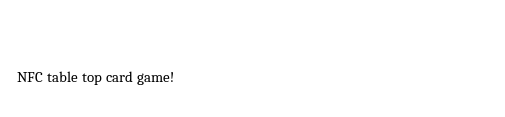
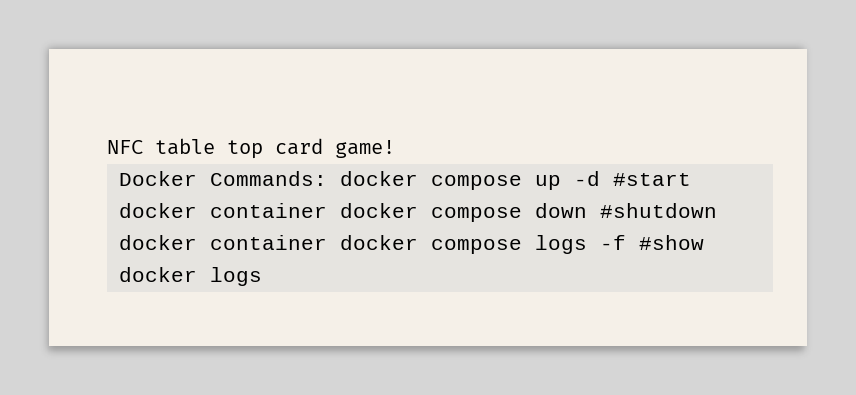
+ Docker Commands: docker compose up -d #start docker container docker compose down #shutdown docker container docker compose logs -f #show docker logs

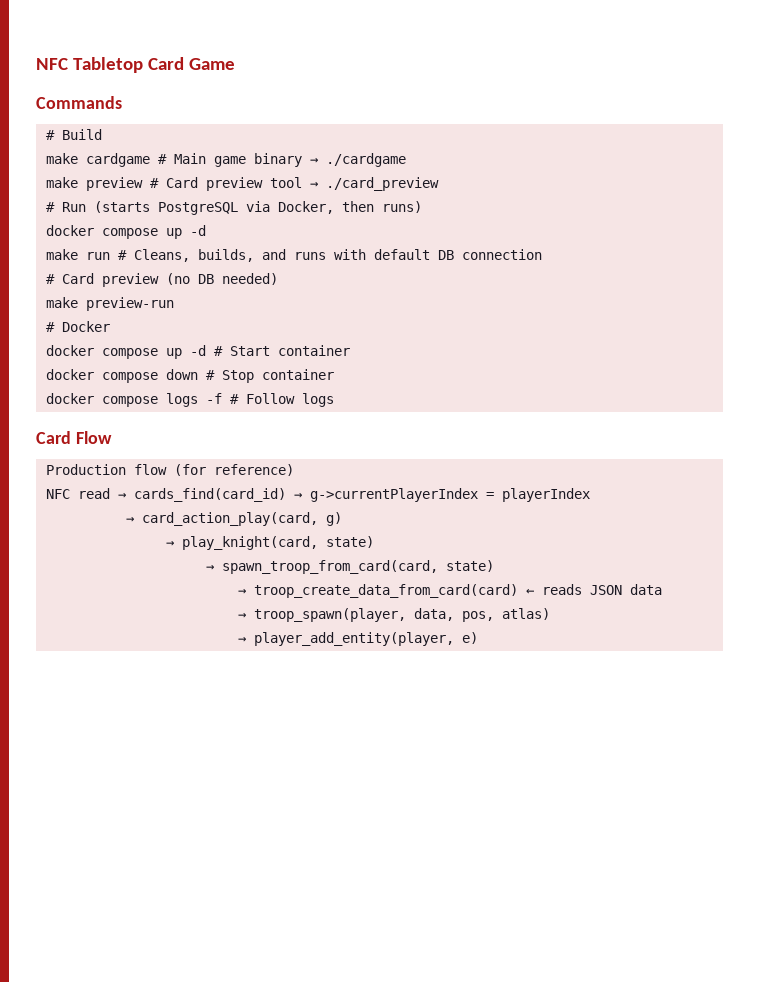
- NFC table top card game!
- Docker Commands: docker compose up -d #start docker container docker compose down #shutdown docker container docker compose logs -f #show docker logs
+ NFC Tabletop Card Game
+ Commands
+ # Build
+ make cardgame # Main game binary → ./cardgame
+ make preview # Card preview tool → ./card_preview
+ # Run (starts PostgreSQL via Docker, then runs)
+ docker compose up -d
+ make run # Cleans, builds, and runs with default DB connection
+ # Card preview (no DB needed)
+ make preview-run
+ # Docker
+ docker compose up -d # Start container
+ docker compose down # Stop container
+ docker compose logs -f # Follow logs
+ Card Flow
+ Production flow (for reference)
+ NFC read → cards_find(card_id) → g->currentPlayerIndex = playerIndex
+ → card_action_play(card, g)
+ → play_knight(card, state)
+ → spawn_troop_from_card(card, state)
+ → troop_create_data_from_card(card) ← reads JSON data
+ → troop_spawn(player, data, pos, atlas)
+ → player_add_entity(player, e)

